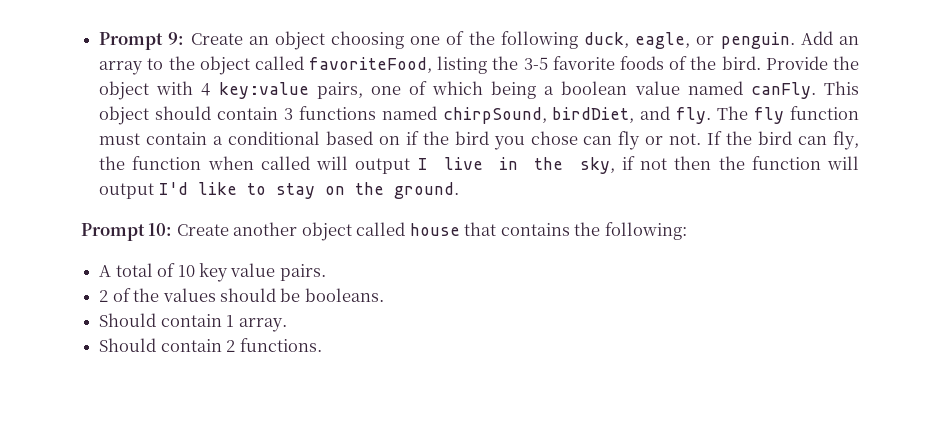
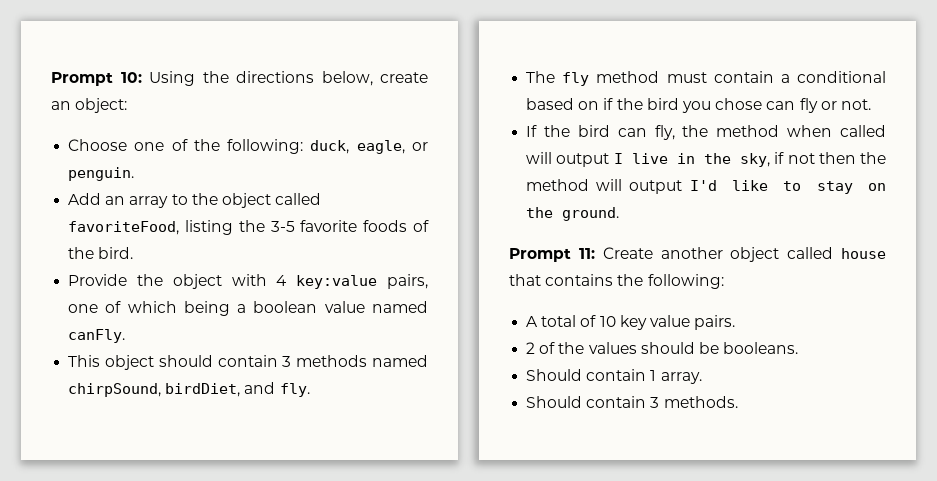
- Prompt 9: Create an object choosing one of the following duck, eagle, or penguin. Add an array to the object called favoriteFood, listing the 3-5 favorite foods of the bird. Provide the object with 4 key:value pairs, one of which being a boolean value named canFly. This object should contain 3 functions named chirpSound, birdDiet, and fly. The fly function must contain a conditional based on if the bird you chose can fly or not. If the bird can fly, the function when called will output I live in the sky, if not then the function will output I'd like to stay on the ground.
+ Prompt 10: Using the directions below, create an object:
+ Choose one of the following: duck, eagle, or penguin.
+ Add an array to the object called favoriteFood, listing the 3-5 favorite foods of the bird.
+ Provide the object with 4 key:value pairs, one of which being a boolean value named canFly.
+ This object should contain 3 methods named chirpSound, birdDiet, and fly.
+ The fly method must contain a conditional based on if the bird you chose can fly or not.
+ If the bird can fly, the method when called will output I live in the sky, if not then the method will output I'd like to stay on the ground.
- Prompt 10: Create another object called house that contains the following:
+ Prompt 11: Create another object called house that contains the following:
- Should contain 2 functions.
+ Should contain 3 methods.

